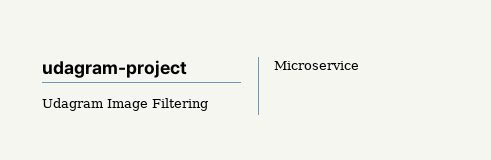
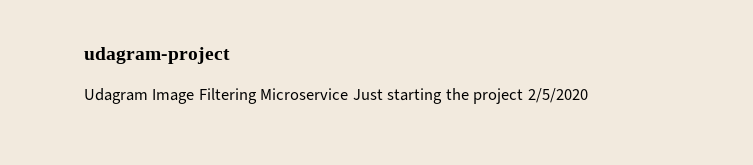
- Udagram Image Filtering Microservice
+ Udagram Image Filtering Microservice Just starting the project 2/5/2020

